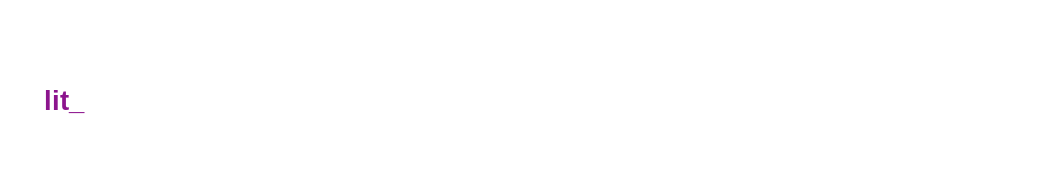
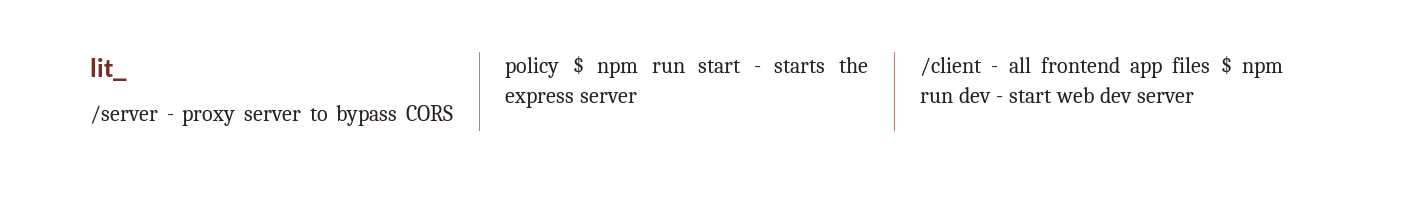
+ /server - proxy server to bypass CORS policy $ npm run start - starts the express server
+ /client - all frontend app files $ npm run dev - start web dev server

